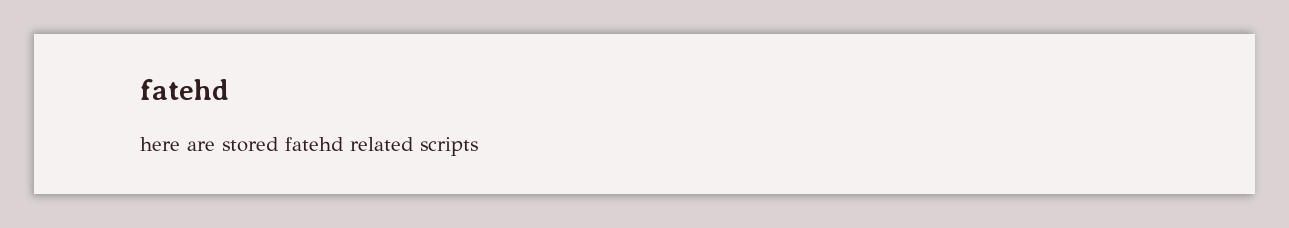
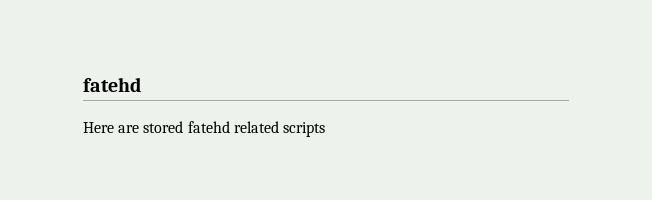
- here are stored fatehd related scripts
+ Here are stored fatehd related scripts

